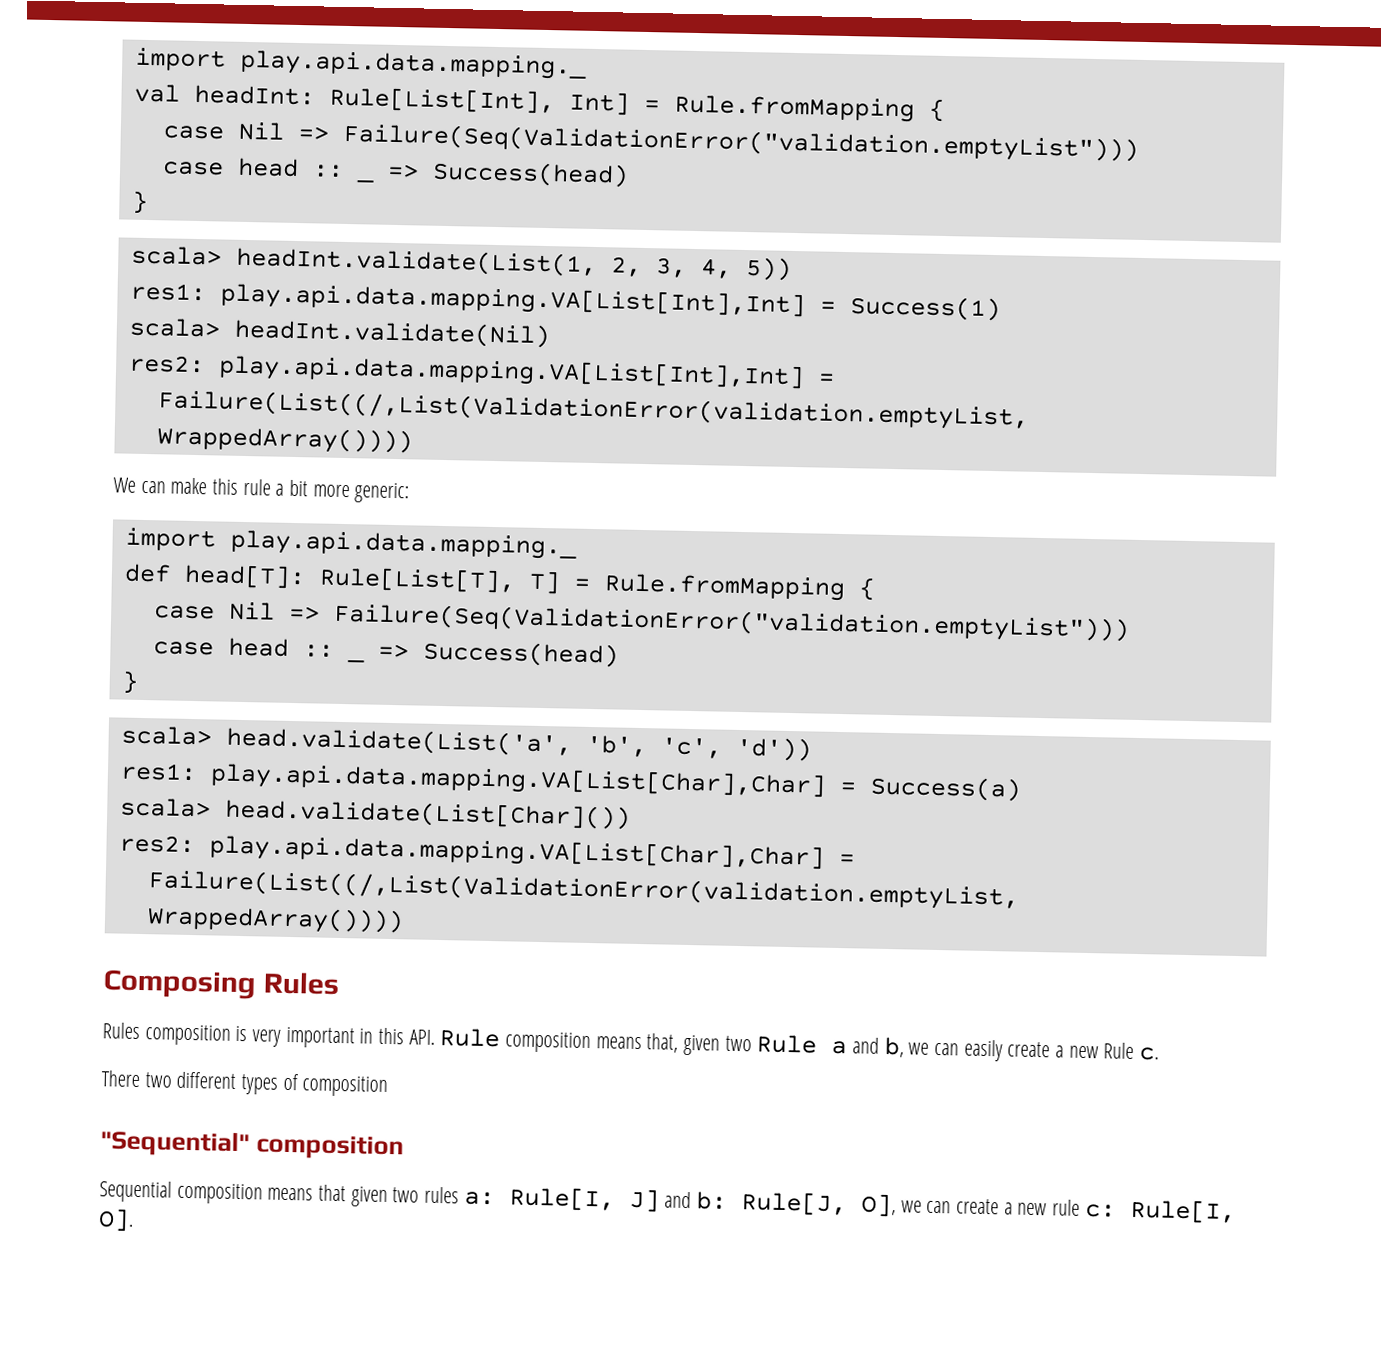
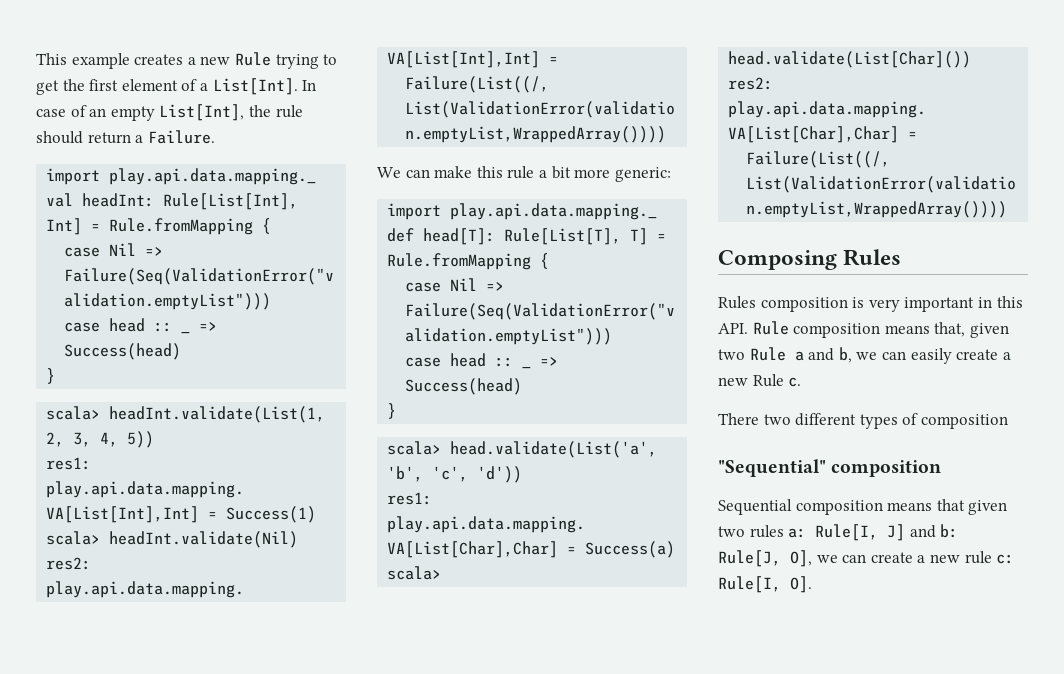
+ This example creates a new Rule trying to get the first element of a List[Int]. In case of an empty List[Int], the rule should return a Failure.

